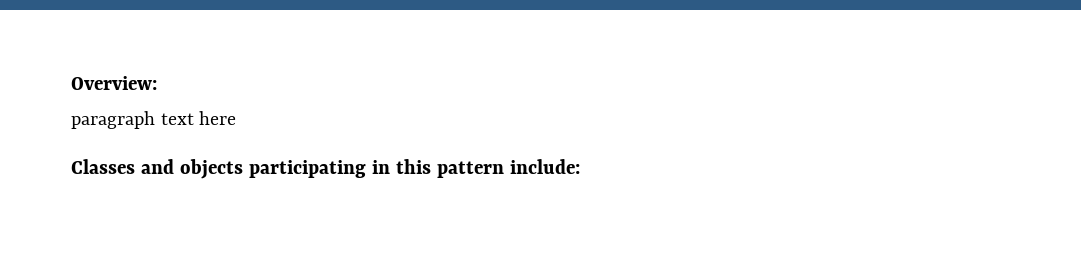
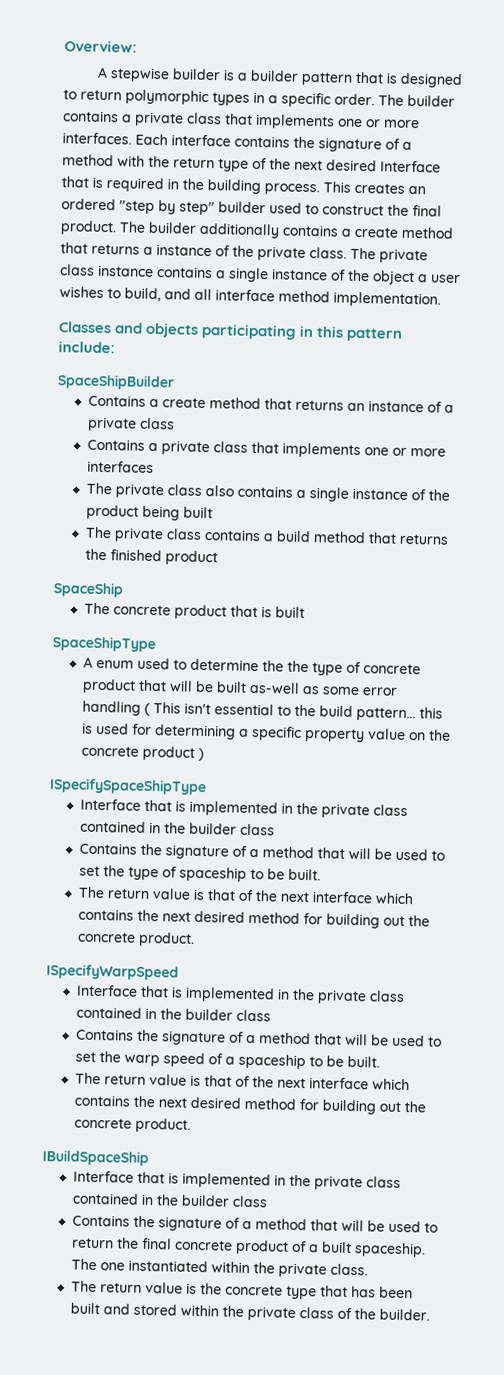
- paragraph text here
+ A stepwise builder is a builder pattern that is designed to return polymorphic types in a specific order. The builder contains a private class that implements one or more interfaces. Each interface contains the signature of a method with the return type of the next desired Interface that is required in the building process. This creates an ordered "step by step" builder used to construct the final product. The builder additionally contains a create method that returns a instance of the private class. The private class instance contains a single instance of the object a user wishes to build, and all interface method implementation.
+ SpaceShipBuilder
+ Contains a create method that returns an instance of a private class
+ Contains a private class that implements one or more interfaces
+ The private class also contains a single instance of the product being built
+ The private class contains a build method that returns the finished product
+ SpaceShip
+ The concrete product that is built
+ SpaceShipType
+ A enum used to determine the the type of concrete product that will be built as-well as some error handling ( This isn't essential to the build pattern... this is used for determining a specific property value on the concrete product )
+ ISpecifySpaceShipType
+ Interface that is implemented in the private class contained in the builder class
+ Contains the signature of a method that will be used to set the type of spaceship to be built.
+ The return value is that of the next interface which contains the next desired method for building out the concrete product.
+ ISpecifyWarpSpeed
+ Interface that is implemented in the private class contained in the builder class
+ Contains the signature of a method that will be used to set the warp speed of a spaceship to be built.
+ The return value is that of the next interface which contains the next desired method for building out the concrete product.
+ IBuildSpaceShip
+ Interface that is implemented in the private class contained in the builder class
+ Contains the signature of a method that will be used to return the final concrete product of a built spaceship. The one instantiated within the private class.
+ The return value is the concrete type that has been built and stored within the private class of the builder.

